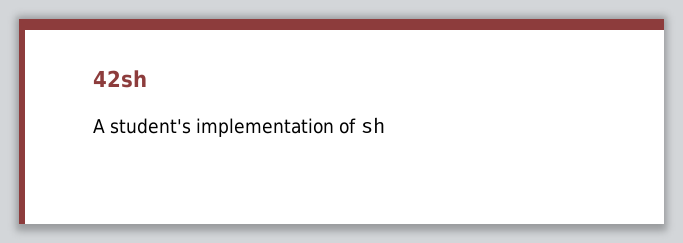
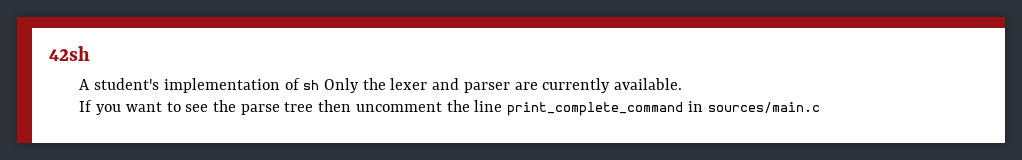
- A student's implementation of sh
+ A student's implementation of sh Only the lexer and parser are currently available.
+ If you want to see the parse tree then uncomment the line print_complete_command in sources/main.c

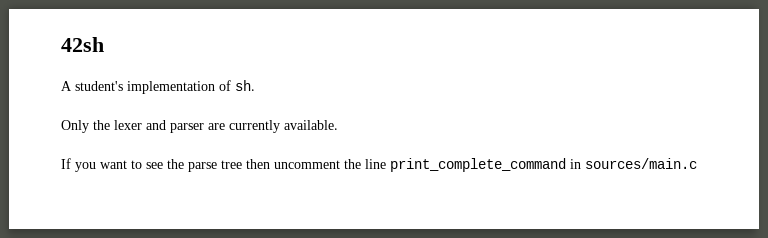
- A student's implementation of sh Only the lexer and parser are currently available.
+ A student's implementation of sh.
+ Only the lexer and parser are currently available.

